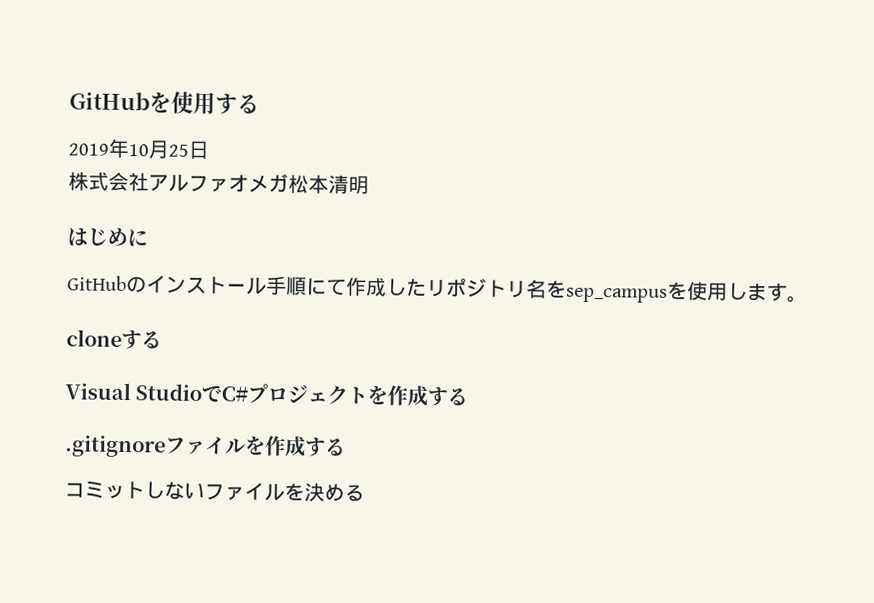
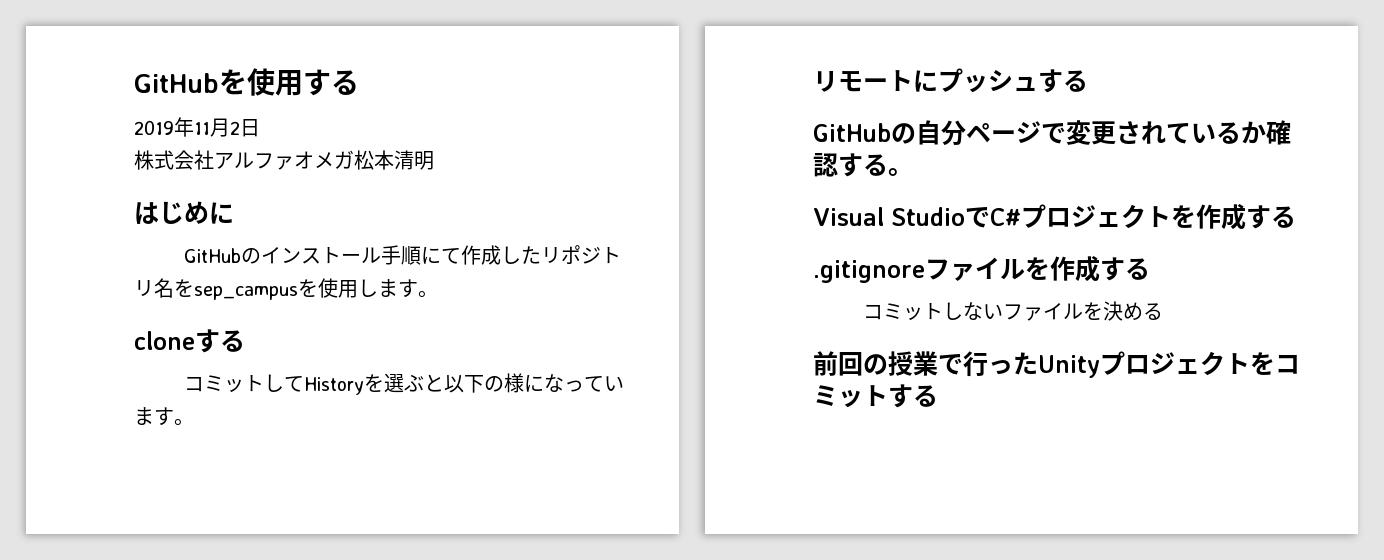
- 2019年10月25日
+ 2019年11月2日
+ コミットしてHistoryを選ぶと以下の様になっています。
+ リモートにプッシュする
+ GitHubの自分ページで変更されているか確認する。
+ 前回の授業で行ったUnityプロジェクトをコミットする

